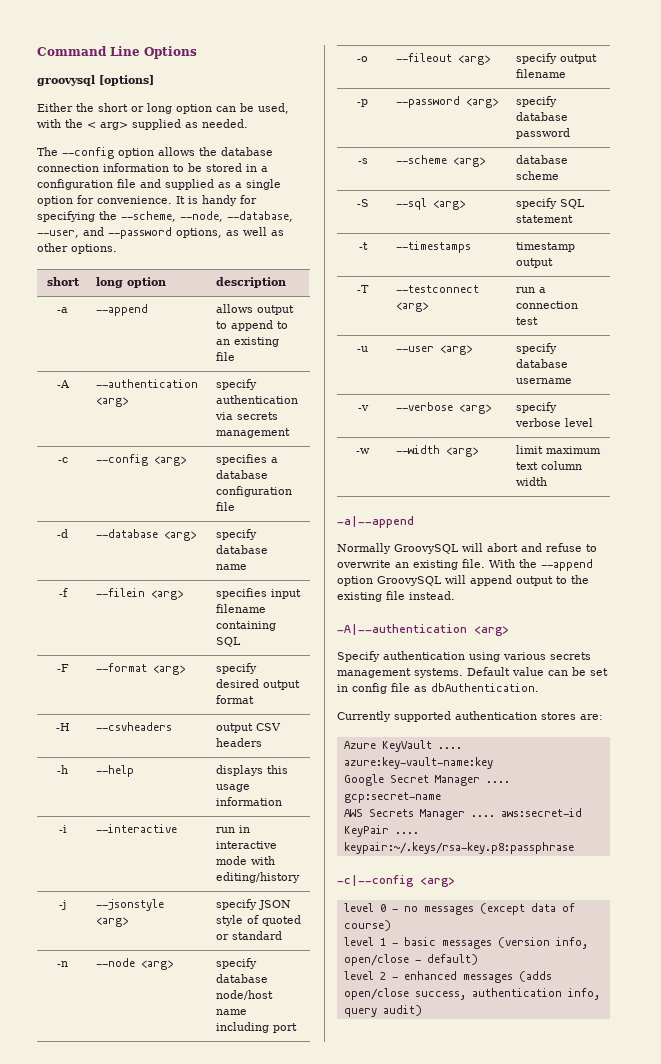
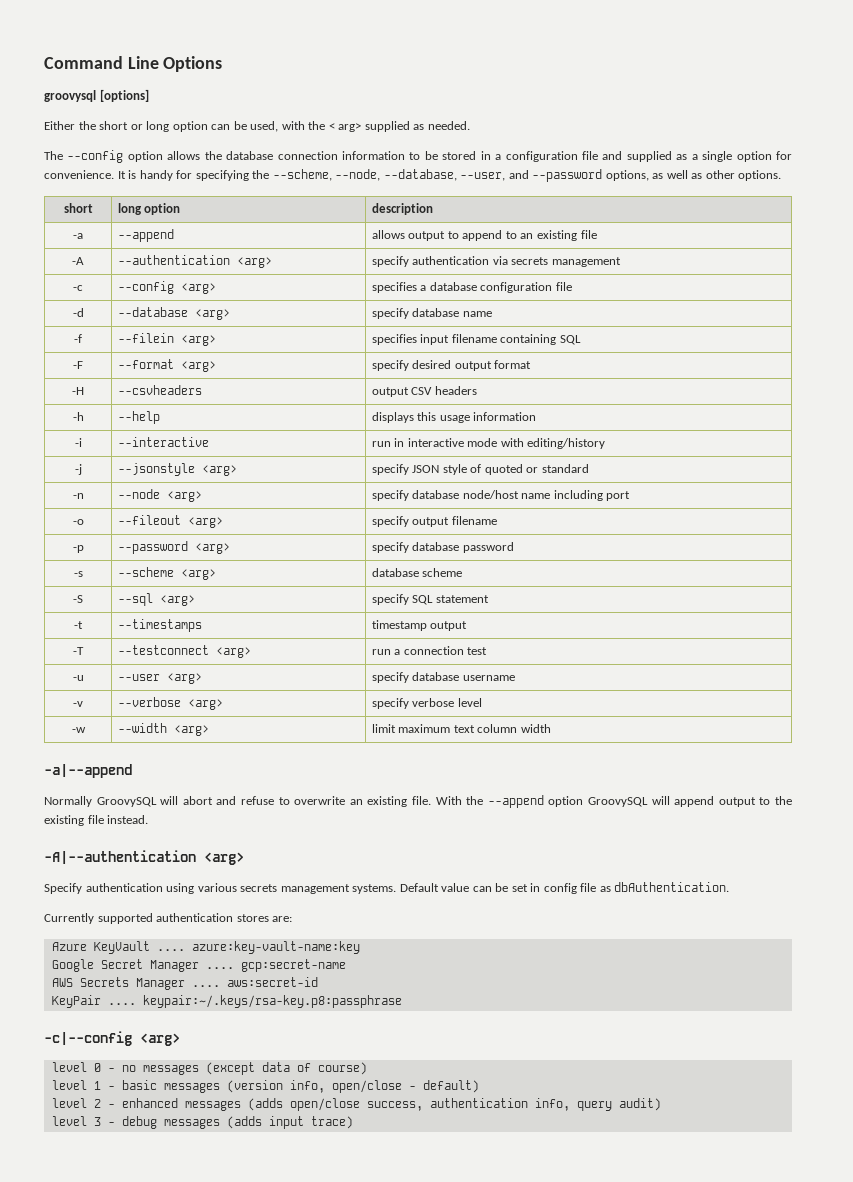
+ level 3 - debug messages (adds input trace)

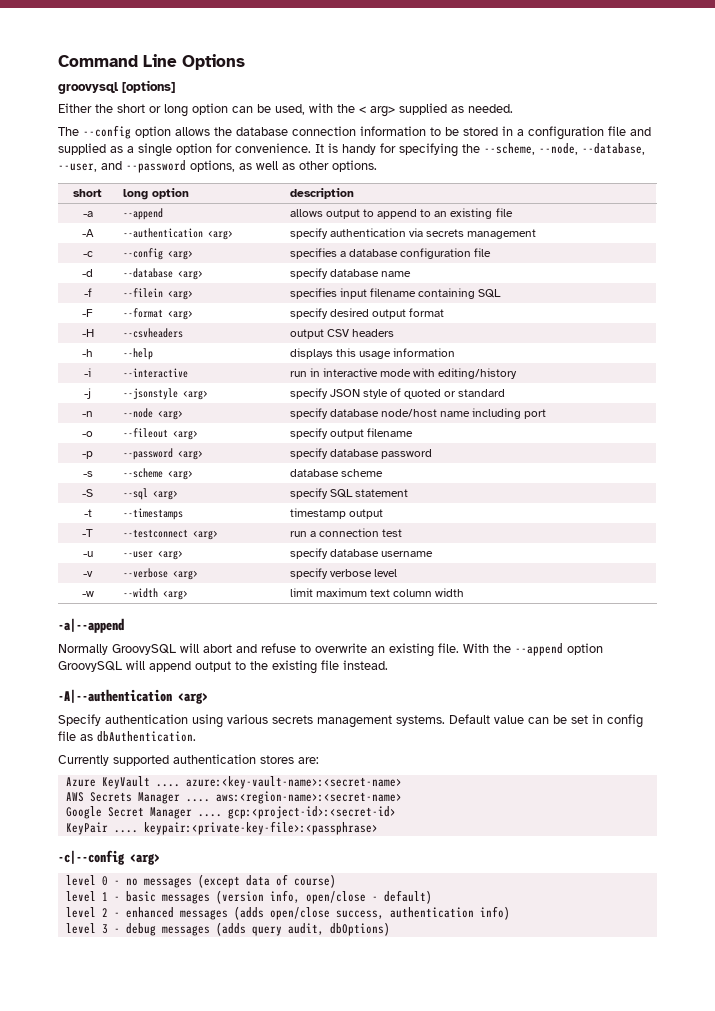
- Azure KeyVault .... azure:key-vault-name:key
- Google Secret Manager .... gcp:secret-name
- AWS Secrets Manager .... aws:secret-id
+ Azure KeyVault .... azure:<key-vault-name>:<secret-name>
+ AWS Secrets Manager .... aws:<region-name>:<secret-name>
+ Google Secret Manager .... gcp:<project-id>:<secret-id>
- KeyPair .... keypair:~/.keys/rsa-key.p8:passphrase
+ KeyPair .... keypair:<private-key-file>:<passphrase>
- level 2 - enhanced messages (adds open/close success, authentication info, query audit)
+ level 2 - enhanced messages (adds open/close success, authentication info)
- level 3 - debug messages (adds input trace)
+ level 3 - debug messages (adds query audit, dbOptions)

